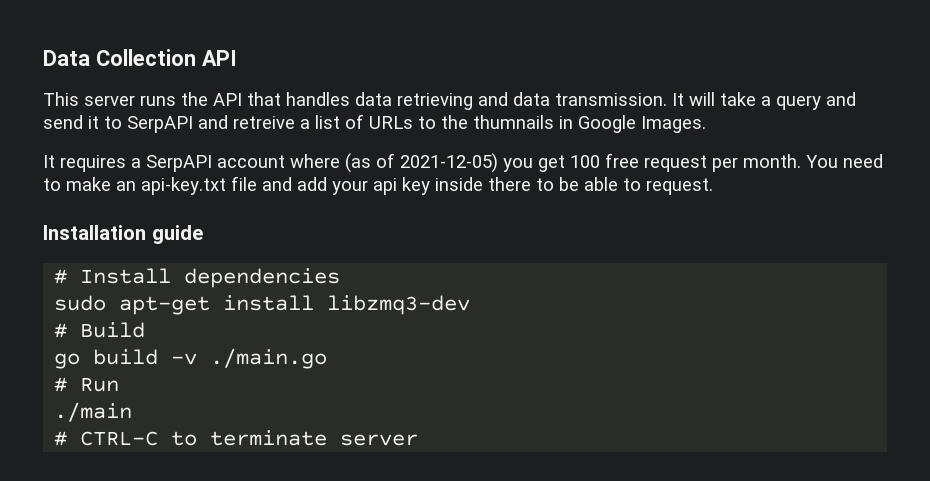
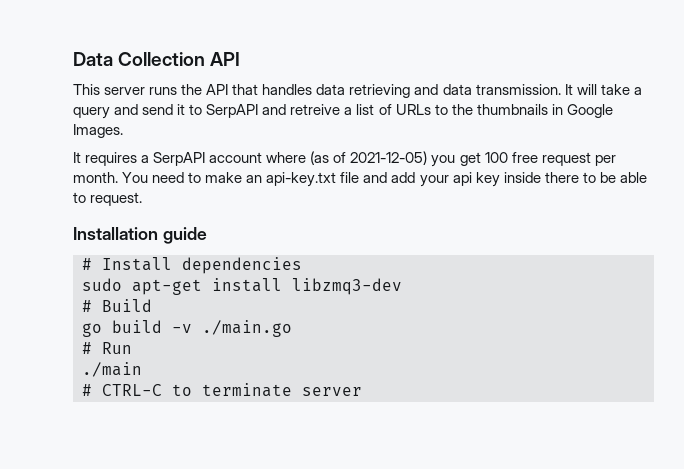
- It will take a query and send it to SerpAPI and retreive a list of URLs to the thumnails in Google Images.
+ It will take a query and send it to SerpAPI and retreive a list of URLs to the thumbnails in Google Images.

